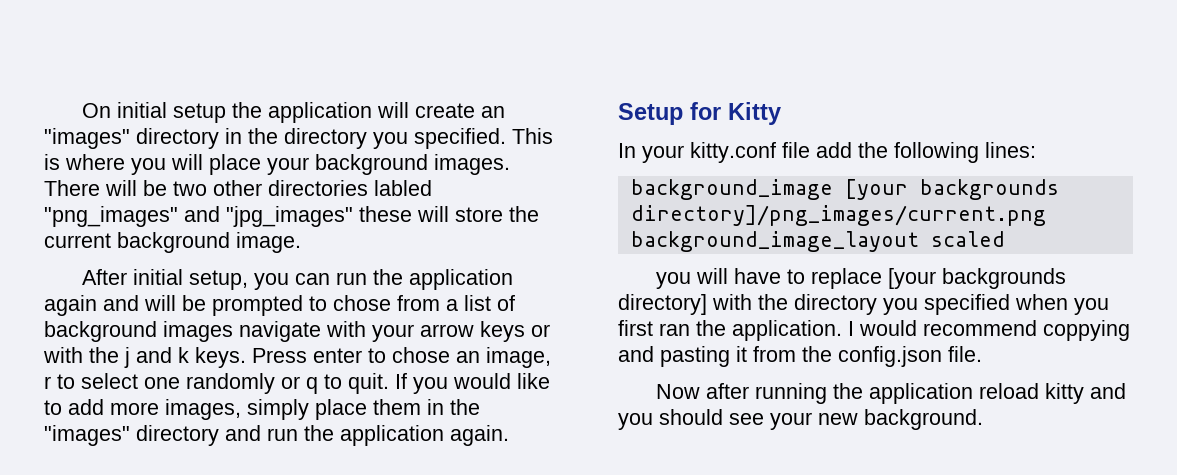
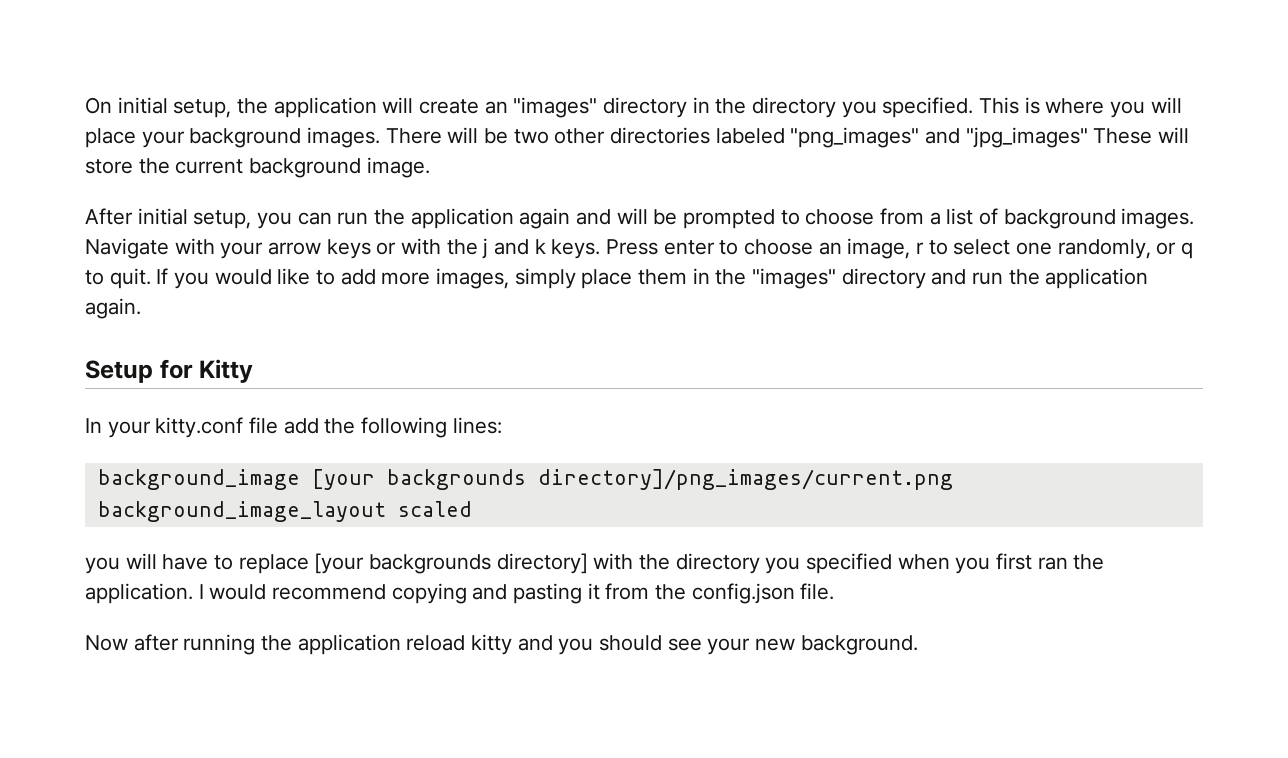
- On initial setup the application will create an "images" directory in the directory you specified.
+ On initial setup, the application will create an "images" directory in the directory you specified.
- There will be two other directories labled "png_images" and "jpg_images" these will store the current background image.
+ There will be two other directories labeled "png_images" and "jpg_images" These will store the current background image.
- After initial setup, you can run the application again and will be prompted to chose from a list of background images navigate with your arrow keys or with the j and k keys.
+ After initial setup, you can run the application again and will be prompted to choose from a list of background images. Navigate with your arrow keys or with the j and k keys.
- Press enter to chose an image, r to select one randomly or q to quit.
+ Press enter to choose an image, r to select one randomly, or q to quit.
- I would recommend coppying and pasting it from the config.json file.
+ I would recommend copying and pasting it from the config.json file.

